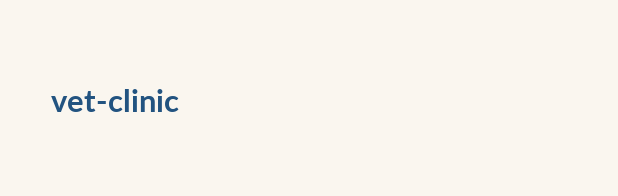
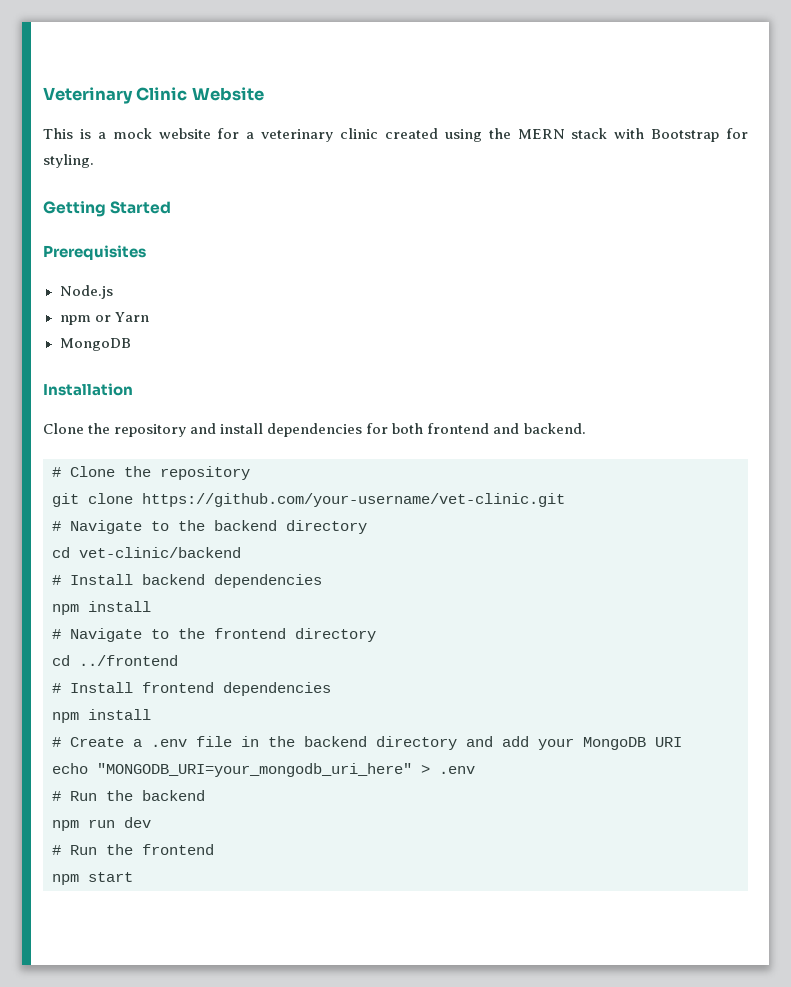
- vet-clinic
+ Veterinary Clinic Website
+ This is a mock website for a veterinary clinic created using the MERN stack with Bootstrap for styling.
+ Getting Started
+ Prerequisites
+ Node.js
+ npm or Yarn
+ MongoDB
+ Installation
+ Clone the repository and install dependencies for both frontend and backend.
+ # Clone the repository
+ git clone https://github.com/your-username/vet-clinic.git
+ # Navigate to the backend directory
+ cd vet-clinic/backend
+ # Install backend dependencies
+ npm install
+ # Navigate to the frontend directory
+ cd ../frontend
+ # Install frontend dependencies
+ npm install
+ # Create a .env file in the backend directory and add your MongoDB URI
+ echo "MONGODB_URI=your_mongodb_uri_here" > .env
+ # Run the backend
+ npm run dev
+ # Run the frontend
+ npm start

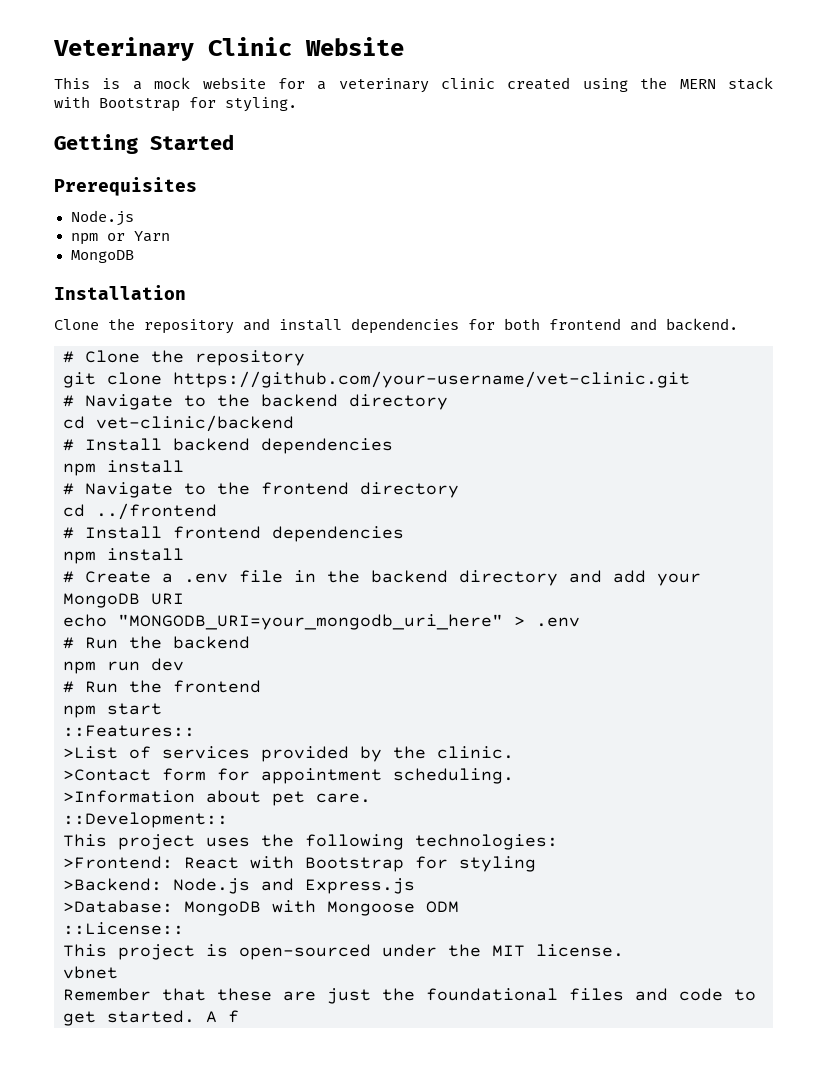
+ ::Features::
+ >List of services provided by the clinic.
+ >Contact form for appointment scheduling.
+ >Information about pet care.
+ ::Development::
+ This project uses the following technologies:
+ >Frontend: React with Bootstrap for styling
+ >Backend: Node.js and Express.js
+ >Database: MongoDB with Mongoose ODM
+ ::License::
+ This project is open-sourced under the MIT license.
+ vbnet
+ Remember that these are just the foundational files and code to get started. A f

